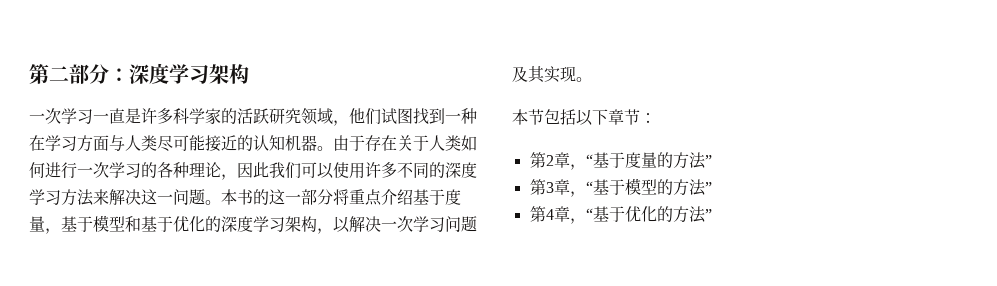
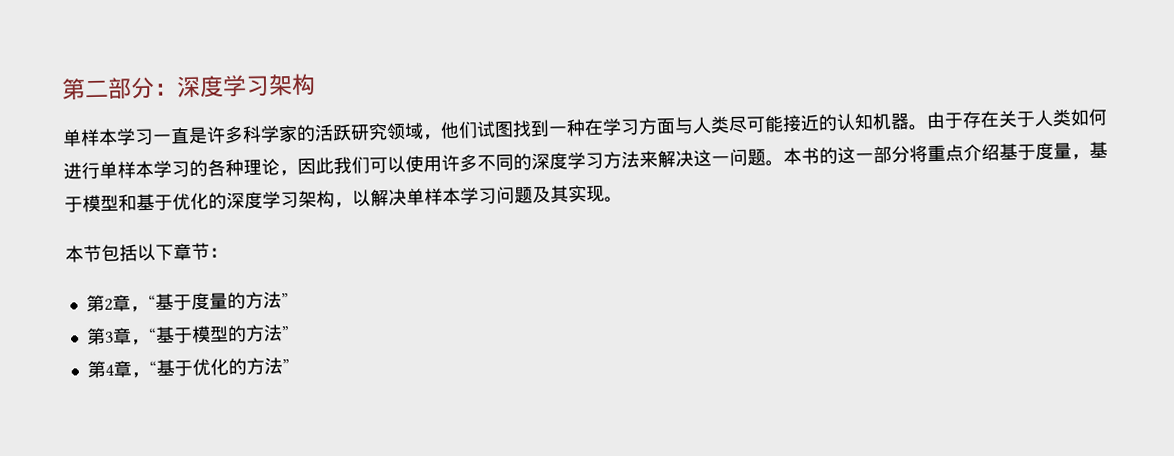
- 一次学习一直是许多科学家的活跃研究领域，他们试图找到一种在学习方面与人类尽可能接近的认知机器。
+ 单样本学习一直是许多科学家的活跃研究领域，他们试图找到一种在学习方面与人类尽可能接近的认知机器。
- 由于存在关于人类如何进行一次学习的各种理论，因此我们可以使用许多不同的深度学习方法来解决这一问题。
+ 由于存在关于人类如何进行单样本学习的各种理论，因此我们可以使用许多不同的深度学习方法来解决这一问题。
- 本书的这一部分将重点介绍基于度量，基于模型和基于优化的深度学习架构，以解决一次学习问题及其实现。
+ 本书的这一部分将重点介绍基于度量，基于模型和基于优化的深度学习架构，以解决单样本学习问题及其实现。

